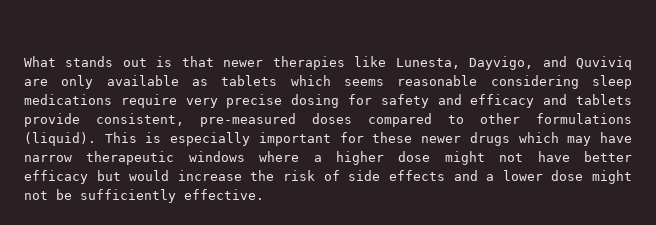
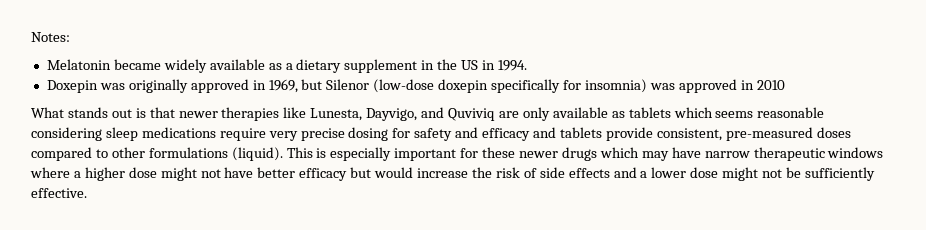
+ Notes:
+ Melatonin became widely available as a dietary supplement in the US in 1994.
+ Doxepin was originally approved in 1969, but Silenor (low-dose doxepin specifically for insomnia) was approved in 2010

